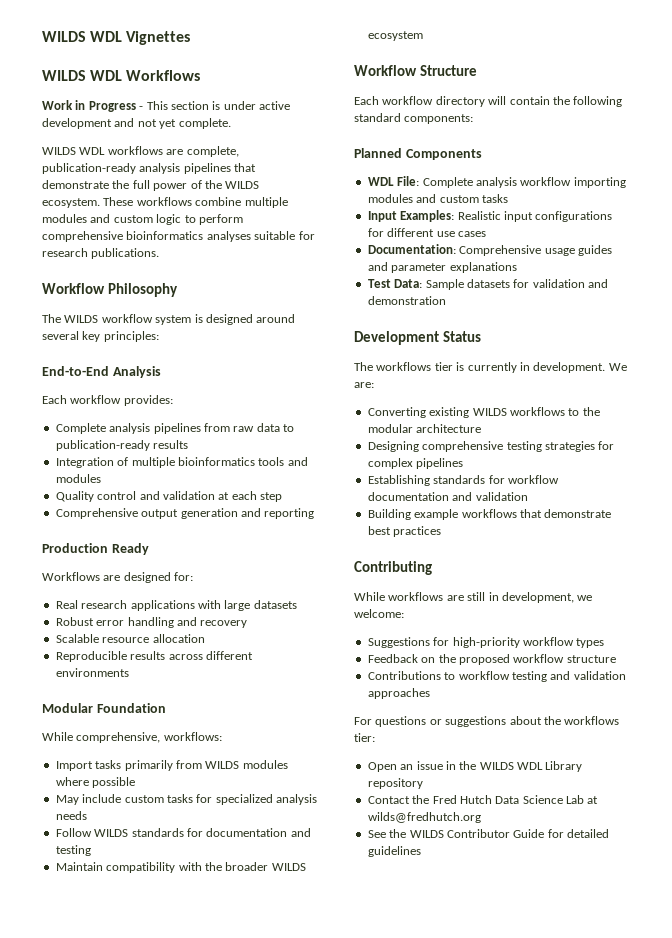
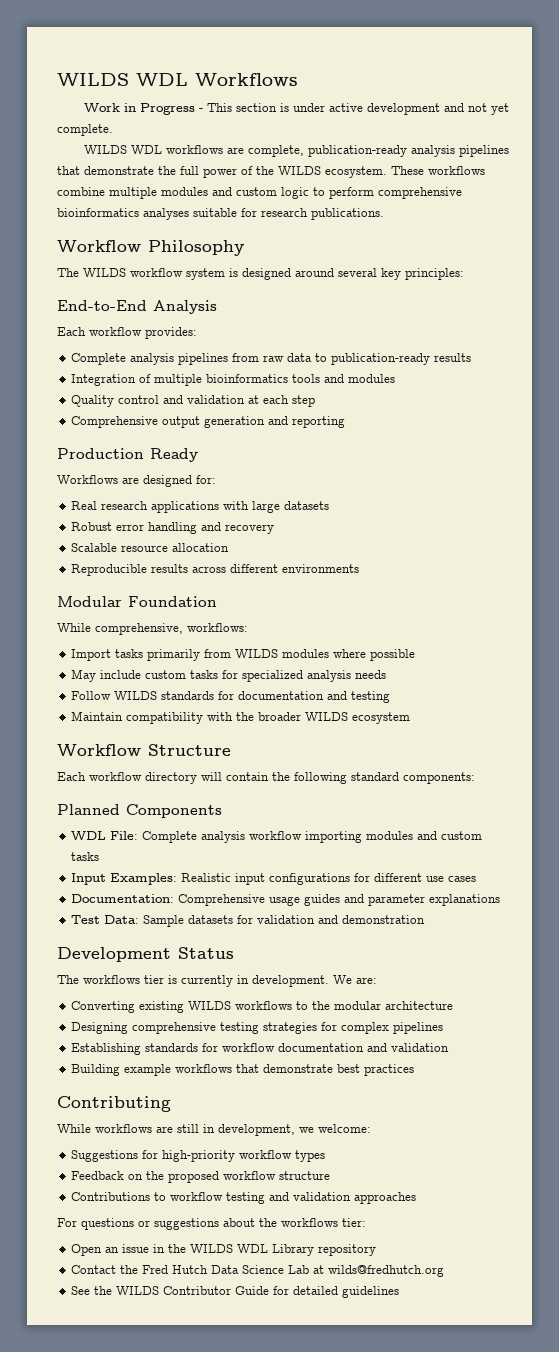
- WILDS WDL Vignettes

